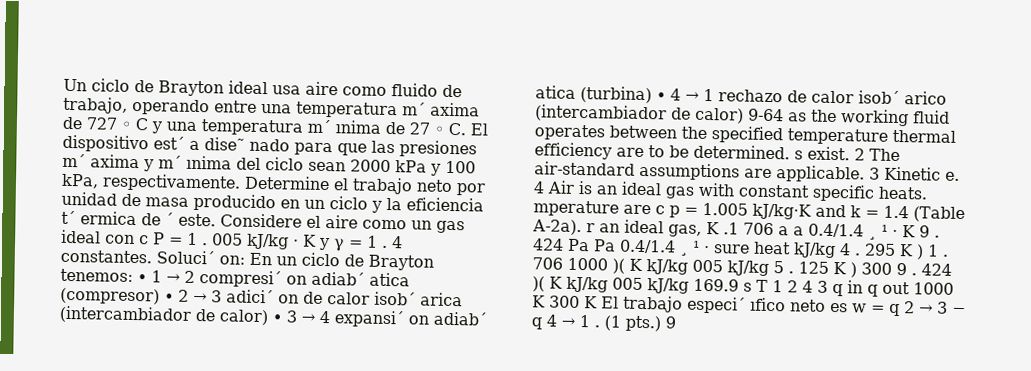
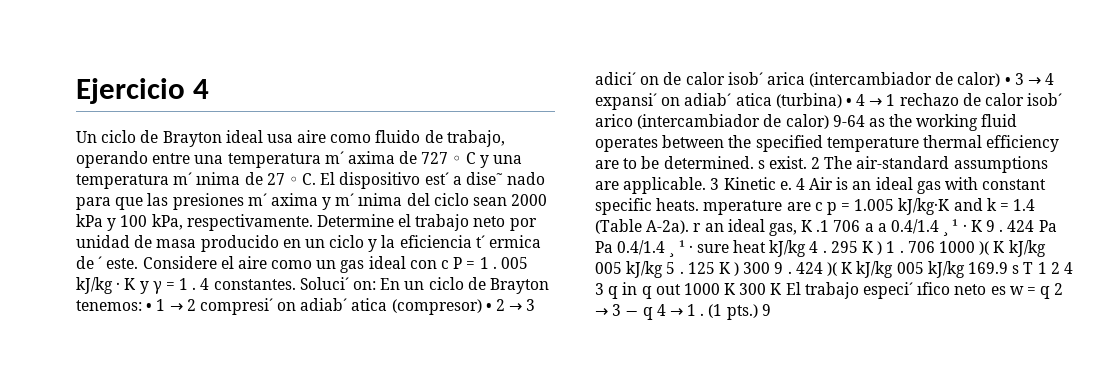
+ Ejercicio 4

